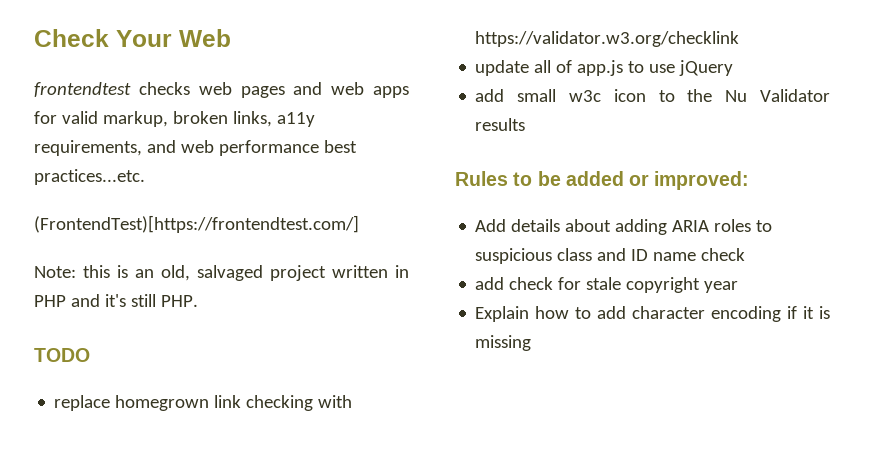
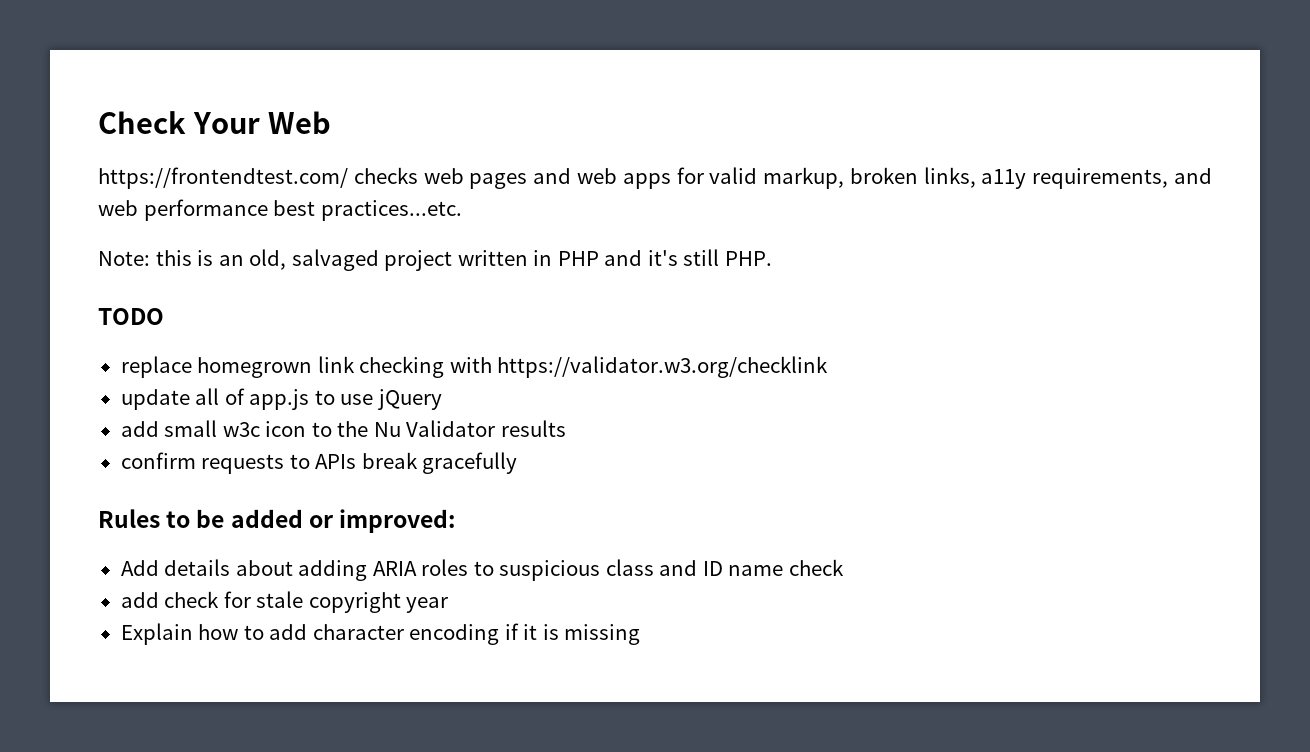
- frontendtest checks web pages and web apps for valid markup, broken links, a11y requirements, and web performance best practices...etc.
+ https://frontendtest.com/ checks web pages and web apps for valid markup, broken links, a11y requirements, and web performance best practices...etc.
- (FrontendTest)[https://frontendtest.com/]
+ confirm requests to APIs break gracefully

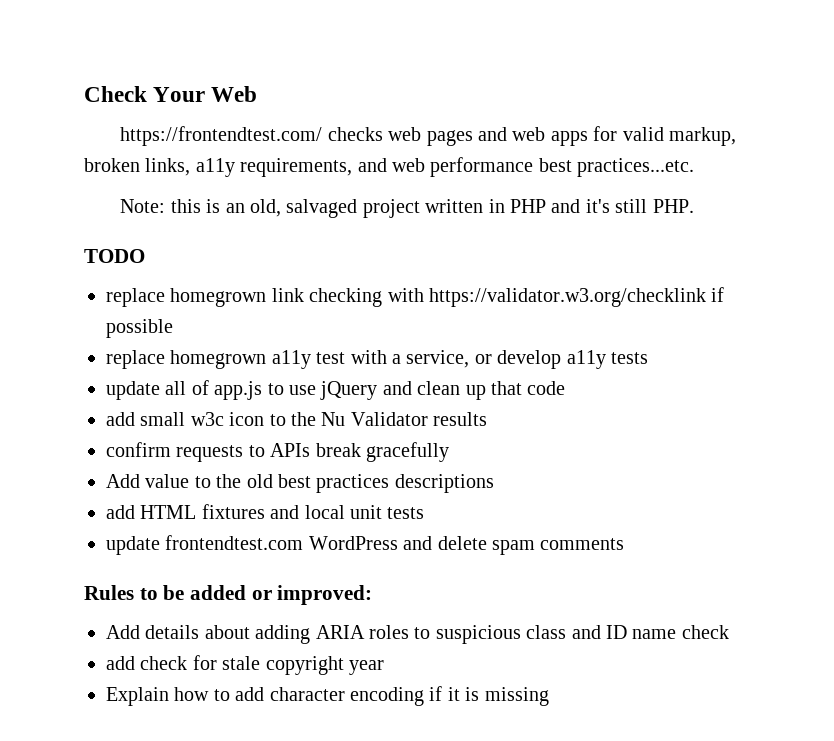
- replace homegrown link checking with https://validator.w3.org/checklink
+ replace homegrown link checking with https://validator.w3.org/checklink if possible
+ replace homegrown a11y test with a service, or develop a11y tests
- update all of app.js to use jQuery
+ update all of app.js to use jQuery and clean up that code
+ Add value to the old best practices descriptions
+ add HTML fixtures and local unit tests
+ update frontendtest.com WordPress and delete spam comments

